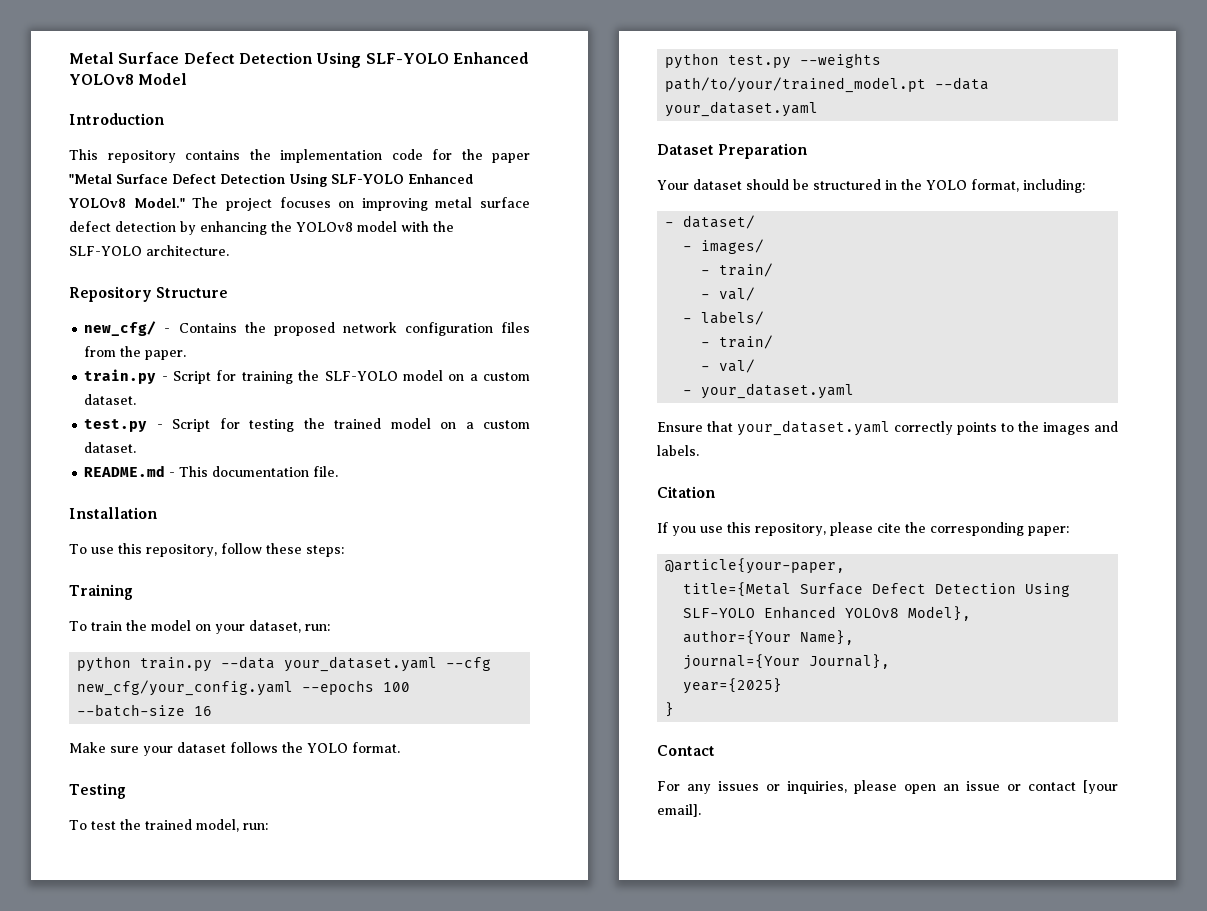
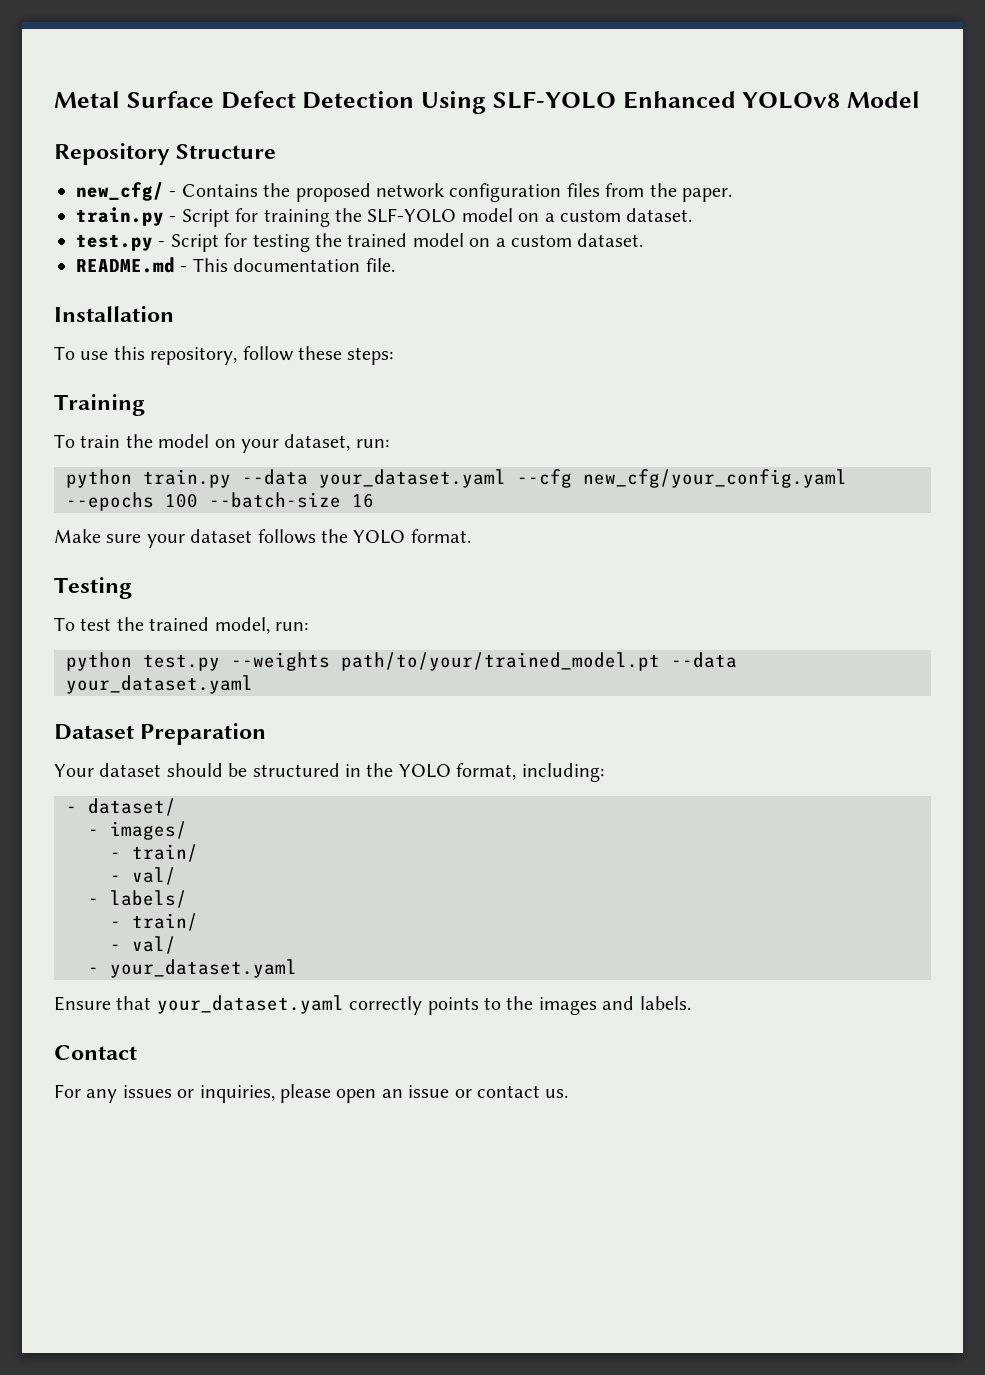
- Introduction
- This repository contains the implementation code for the paper "Metal Surface Defect Detection Using SLF-YOLO Enhanced YOLOv8 Model." The project focuses on improving metal surface defect detection by enhancing the YOLOv8 model with the SLF-YOLO architecture.
- Citation
- If you use this repository, please cite the corresponding paper:
- @article{your-paper,
- title={Metal Surface Defect Detection Using SLF-YOLO Enhanced YOLOv8 Model},
- author={Your Name},
- journal={Your Journal},
- year={2025}
- }
- For any issues or inquiries, please open an issue or contact [your email].
+ For any issues or inquiries, please open an issue or contact us.

